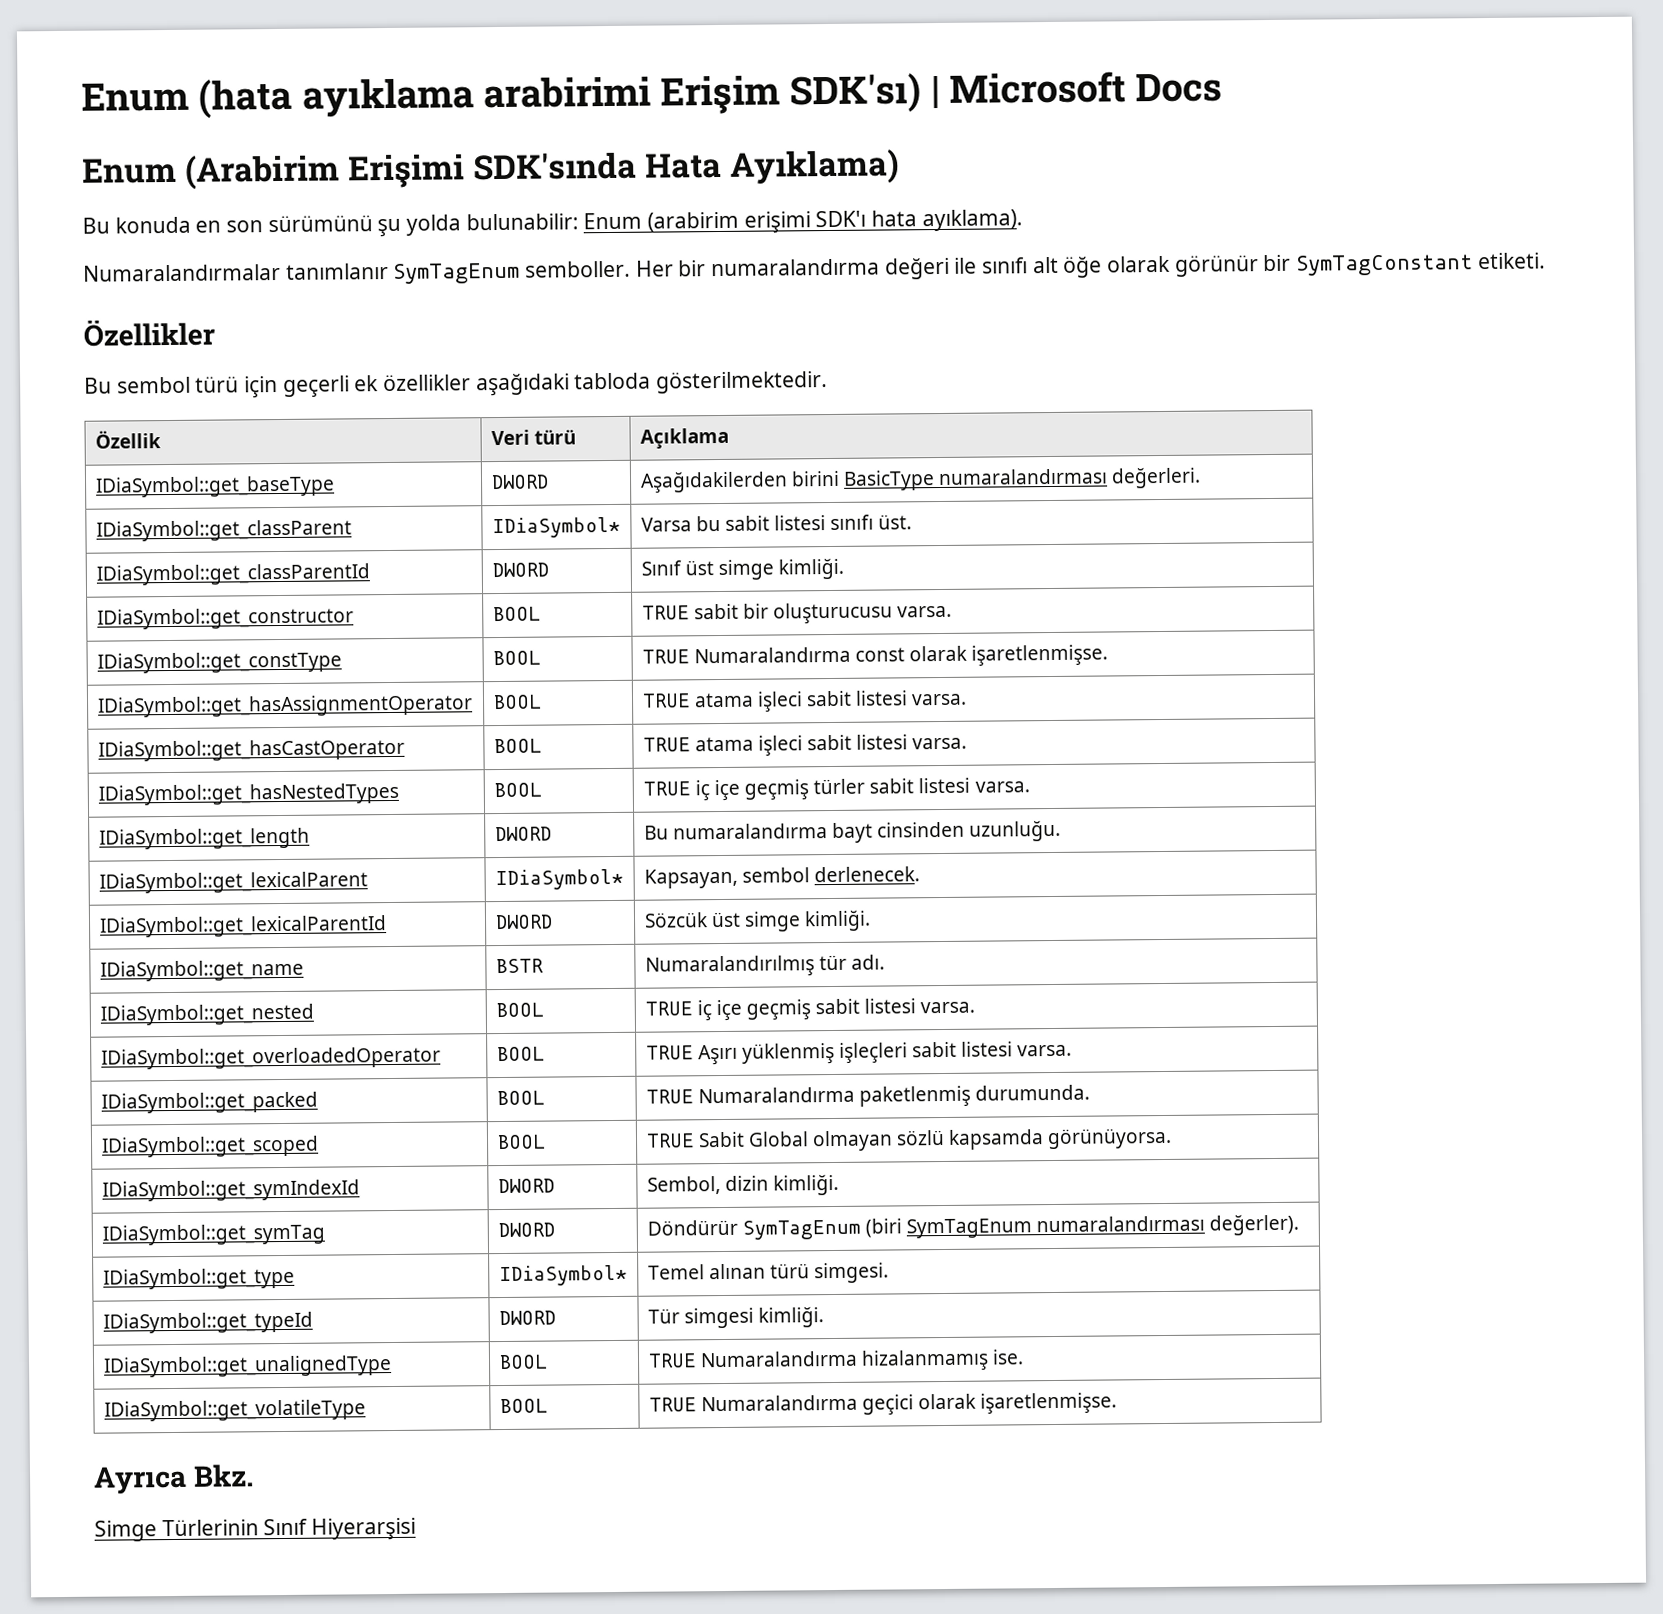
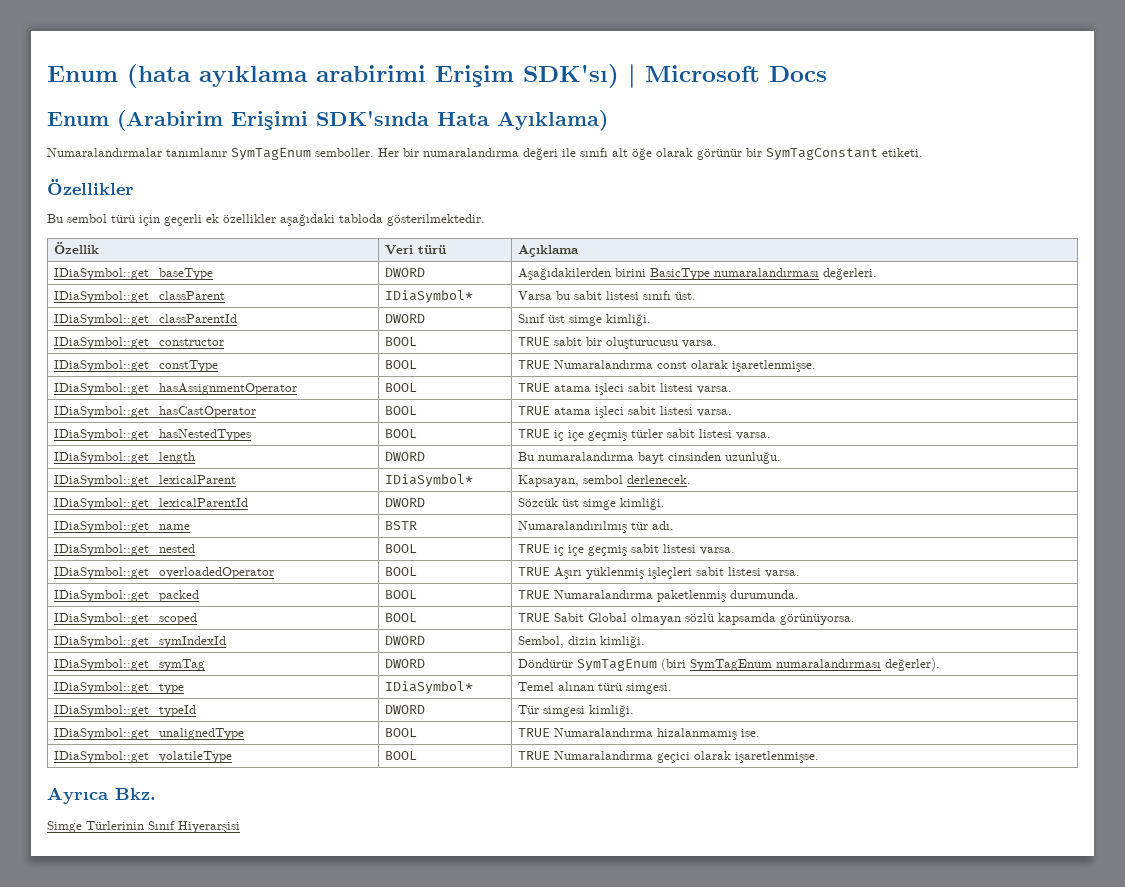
- Bu konuda en son sürümünü şu yolda bulunabilir: Enum (arabirim erişimi SDK'ı hata ayıklama).

